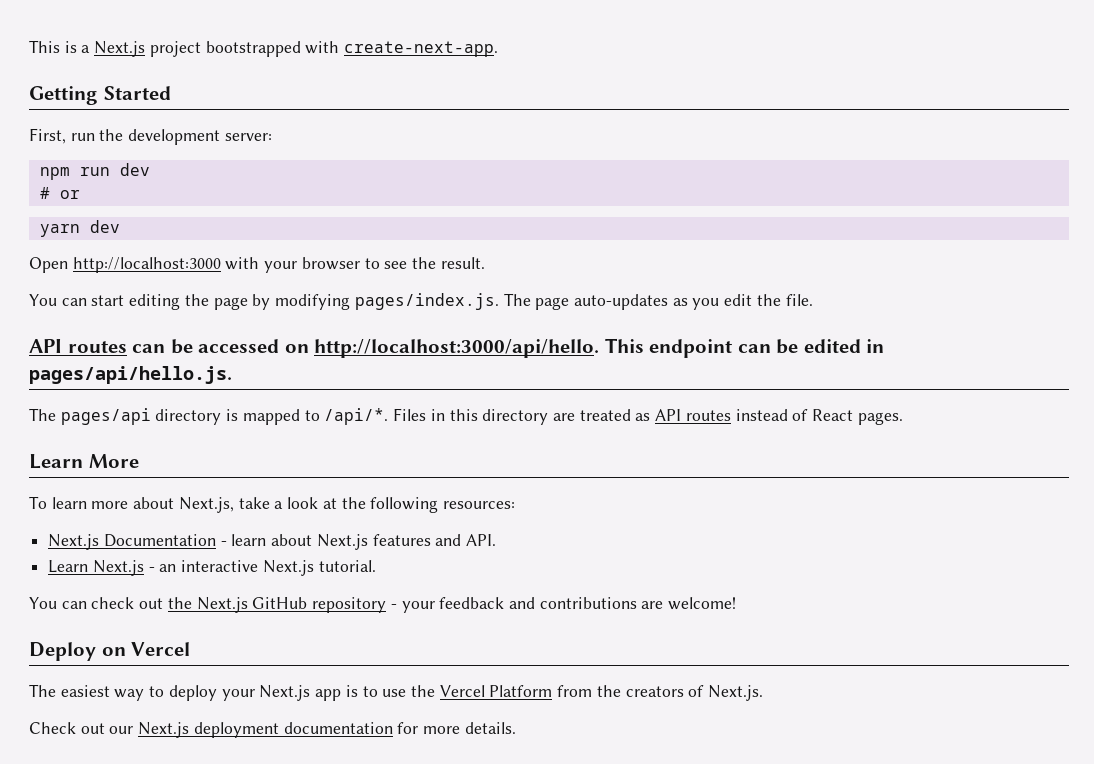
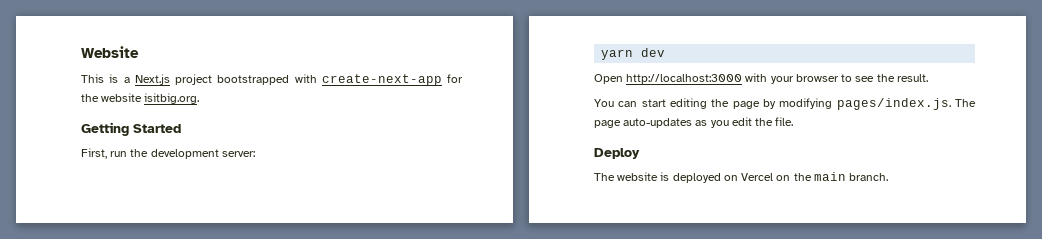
+ Website
- This is a Next.js project bootstrapped with create-next-app.
+ This is a Next.js project bootstrapped with create-next-app for the website isitbig.org.
- npm run dev
- # or
- API routes can be accessed on http://localhost:3000/api/hello. This endpoint can be edited in pages/api/hello.js.
- The pages/api directory is mapped to /api/*. Files in this directory are treated as API routes instead of React pages.
- Learn More
- To learn more about Next.js, take a look at the following resources:
- Next.js Documentation - learn about Next.js features and API.
- Learn Next.js - an interactive Next.js tutorial.
- You can check out the Next.js GitHub repository - your feedback and contributions are welcome!
- Deploy on Vercel
- The easiest way to deploy your Next.js app is to use the Vercel Platform from the creators of Next.js.
- Check out our Next.js deployment documentation for more details.
+ Deploy
+ The website is deployed on Vercel on the main branch.

